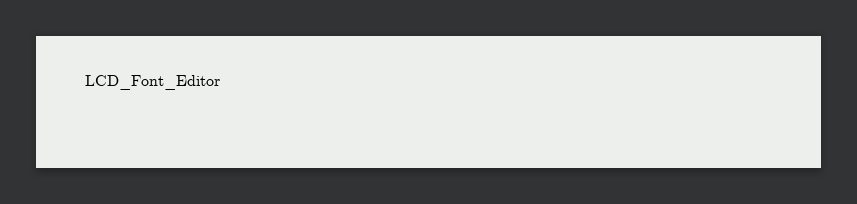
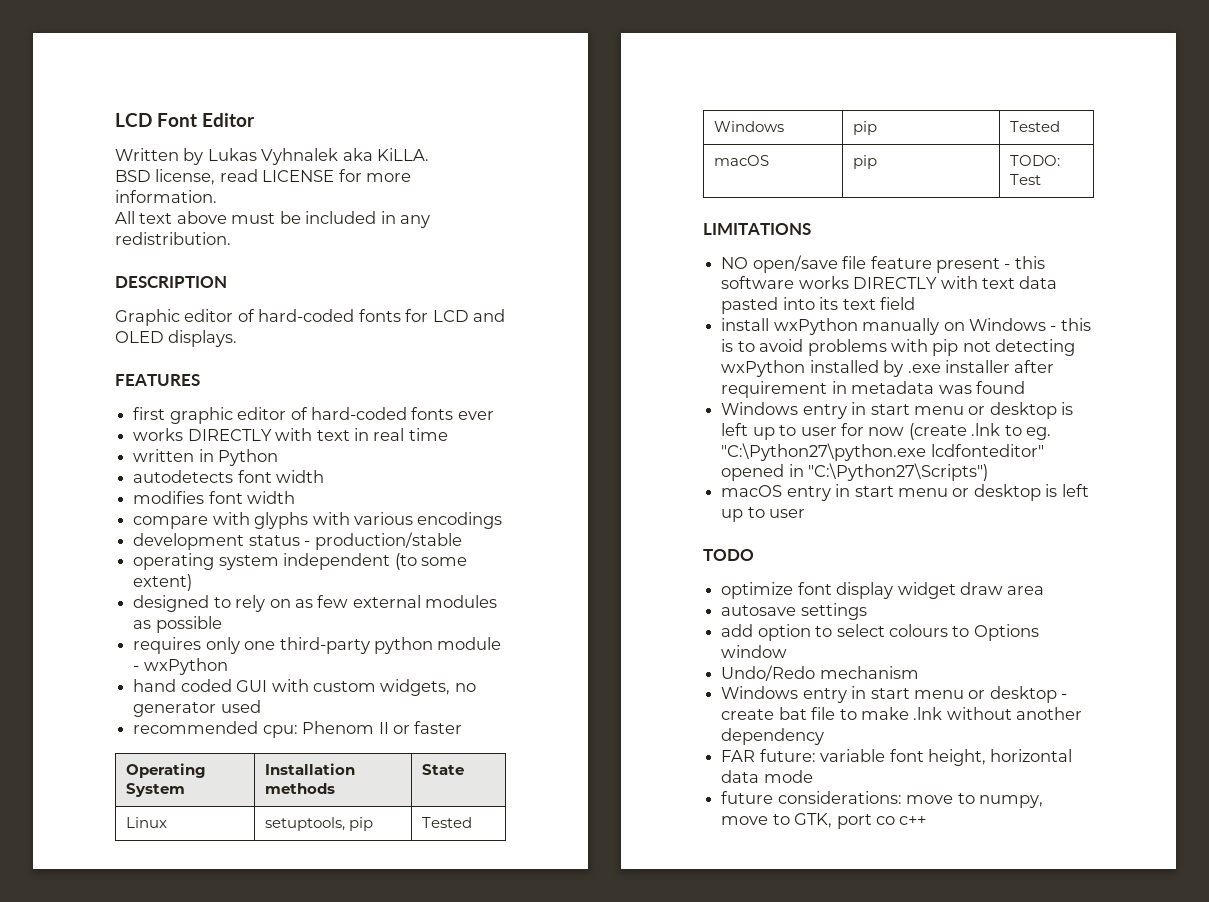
- LCD_Font_Editor
+ LCD Font Editor
+ Written by Lukas Vyhnalek aka KiLLA.
+ BSD license, read LICENSE for more information.
+ All text above must be included in any redistribution.
+ DESCRIPTION
+ Graphic editor of hard-coded fonts for LCD and OLED displays.
+ FEATURES
+ first graphic editor of hard-coded fonts ever
+ works DIRECTLY with text in real time
+ written in Python
+ autodetects font width
+ modifies font width
+ compare with glyphs with various encodings
+ development status - production/stable
+ operating system independent (to some extent)
+ designed to rely on as few external modules as possible
+ requires only one third-party python module - wxPython
+ hand coded GUI with custom widgets, no generator used
+ recommended cpu: Phenom II or faster
+ Operating System | Installation methods | State
+ Linux | setuptools, pip | Tested
+ Windows | pip | Tested
+ macOS | pip | TODO: Test
+ LIMITATIONS
+ NO open/save file feature present - this software works DIRECTLY with text data pasted into its text field
+ install wxPython manually on Windows - this is to avoid problems with pip not detecting wxPython installed by .exe installer after requirement in metadata was found
+ Windows entry in start menu or desktop is left up to user for now (create .lnk to eg. "C:\Python27\python.exe lcdfonteditor" opened in "C:\Python27\Scripts")
+ macOS entry in start menu or desktop is left up to user
+ TODO
+ optimize font display widget draw area
+ autosave settings
+ add option to select colours to Options window
+ Undo/Redo mechanism
+ Windows entry in start menu or desktop - create bat file to make .lnk without another dependency
+ FAR future: variable font height, horizontal data mode
+ future considerations: move to numpy, move to GTK, port co c++

